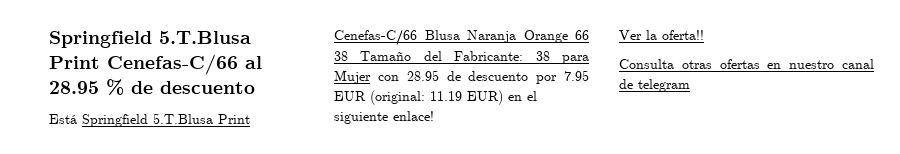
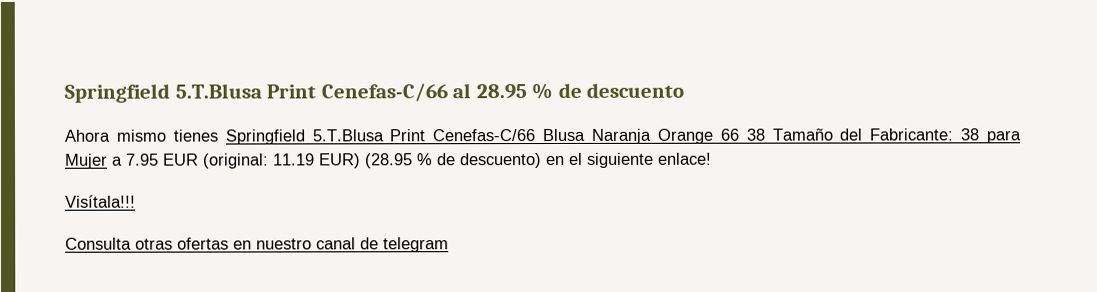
- Está Springfield 5.T.Blusa Print Cenefas-C/66 Blusa Naranja Orange 66 38 Tamaño del Fabricante: 38 para Mujer con 28.95 de descuento por 7.95 EUR (original: 11.19 EUR) en el siguiente enlace!
+ Ahora mismo tienes Springfield 5.T.Blusa Print Cenefas-C/66 Blusa Naranja Orange 66 38 Tamaño del Fabricante: 38 para Mujer a 7.95 EUR (original: 11.19 EUR) (28.95 % de descuento) en el siguiente enlace!
- Ver la oferta!!
+ Visítala!!!

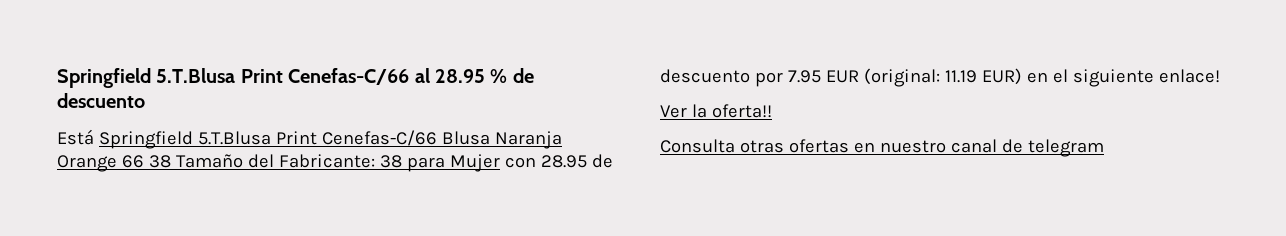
- Ahora mismo tienes Springfield 5.T.Blusa Print Cenefas-C/66 Blusa Naranja Orange 66 38 Tamaño del Fabricante: 38 para Mujer a 7.95 EUR (original: 11.19 EUR) (28.95 % de descuento) en el siguiente enlace!
+ Está Springfield 5.T.Blusa Print Cenefas-C/66 Blusa Naranja Orange 66 38 Tamaño del Fabricante: 38 para Mujer con 28.95 de descuento por 7.95 EUR (original: 11.19 EUR) en el siguiente enlace!
- Visítala!!!
+ Ver la oferta!!

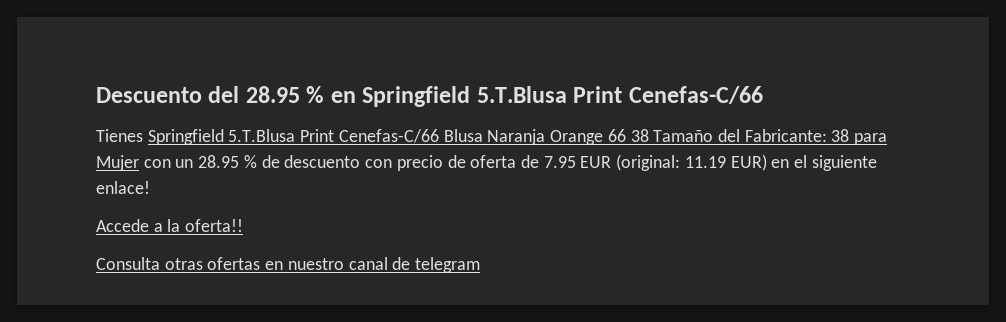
- Springfield 5.T.Blusa Print Cenefas-C/66 al 28.95 % de descuento
- Está Springfield 5.T.Blusa Print Cenefas-C/66 Blusa Naranja Orange 66 38 Tamaño del Fabricante: 38 para Mujer con 28.95 de descuento por 7.95 EUR (original: 11.19 EUR) en el siguiente enlace!
+ Descuento del 28.95 % en Springfield 5.T.Blusa Print Cenefas-C/66
+ Tienes Springfield 5.T.Blusa Print Cenefas-C/66 Blusa Naranja Orange 66 38 Tamaño del Fabricante: 38 para Mujer con un 28.95 % de descuento con precio de oferta de 7.95 EUR (original: 11.19 EUR) en el siguiente enlace!
- Ver la oferta!!
+ Accede a la oferta!!

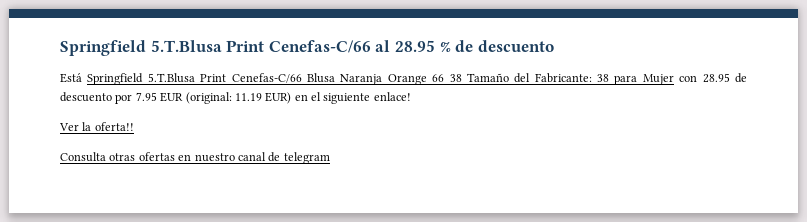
- Descuento del 28.95 % en Springfield 5.T.Blusa Print Cenefas-C/66
- Tienes Springfield 5.T.Blusa Print Cenefas-C/66 Blusa Naranja Orange 66 38 Tamaño del Fabricante: 38 para Mujer con un 28.95 % de descuento con precio de oferta de 7.95 EUR (original: 11.19 EUR) en el siguiente enlace!
+ Springfield 5.T.Blusa Print Cenefas-C/66 al 28.95 % de descuento
+ Está Springfield 5.T.Blusa Print Cenefas-C/66 Blusa Naranja Orange 66 38 Tamaño del Fabricante: 38 para Mujer con 28.95 de descuento por 7.95 EUR (original: 11.19 EUR) en el siguiente enlace!
- Accede a la oferta!!
+ Ver la oferta!!

